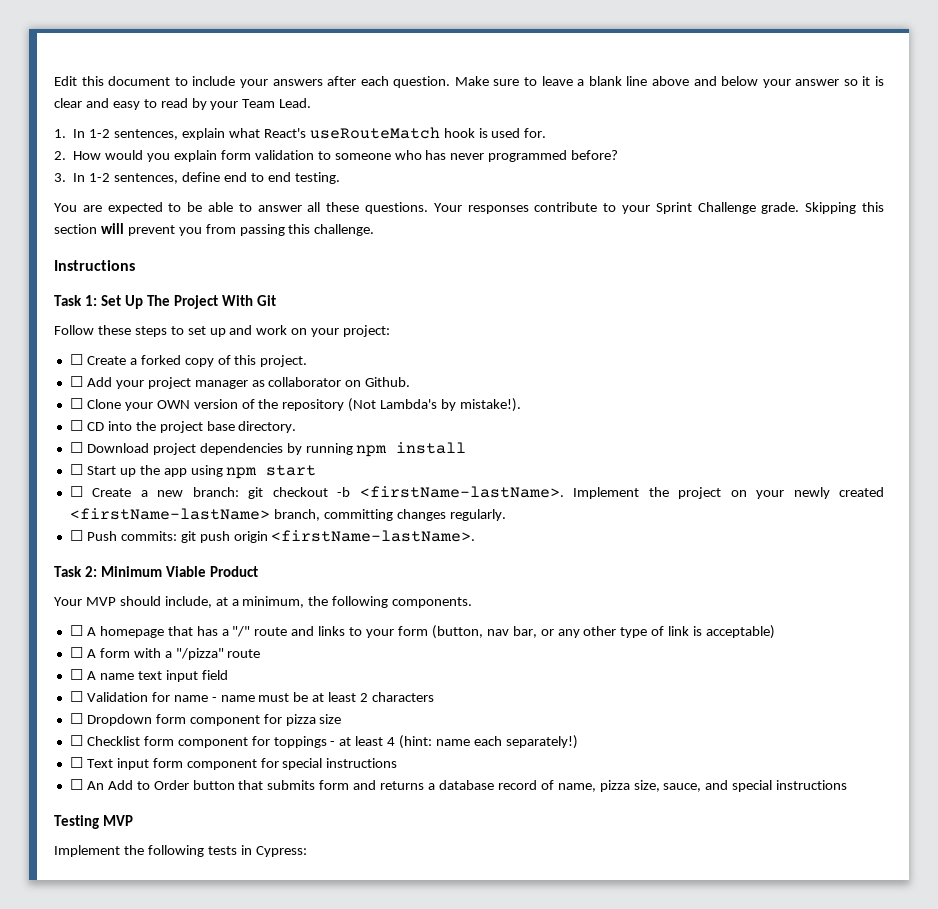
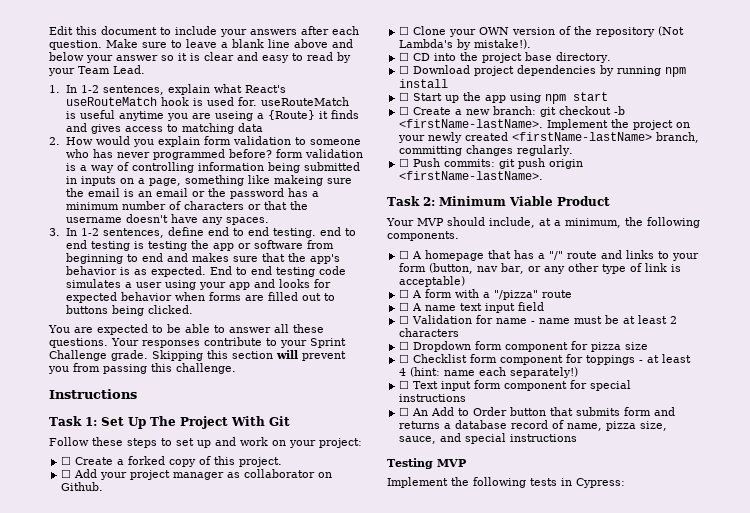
- 1. In 1-2 sentences, explain what React's useRouteMatch hook is used for.
+ 1. In 1-2 sentences, explain what React's useRouteMatch hook is used for. useRouteMatch is useful anytime you are useing a {Route} it finds and gives access to matching data
- 2. How would you explain form validation to someone who has never programmed before?
+ 2. How would you explain form validation to someone who has never programmed before? form validation is a way of controlling information being submitted in inputs on a page, something like makeing sure the email is an email or the password has a minimum number of characters or that the username doesn't have any spaces.
- 3. In 1-2 sentences, define end to end testing.
+ 3. In 1-2 sentences, define end to end testing. end to end testing is testing the app or software from beginning to end and makes sure that the app's behavior is as expected. End to end testing code simulates a user using your app and looks for expected behavior when forms are filled out to buttons being clicked.

